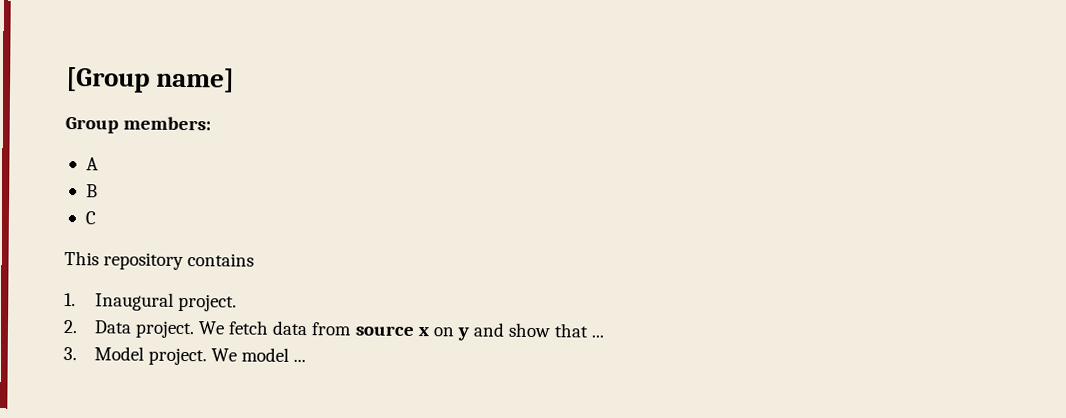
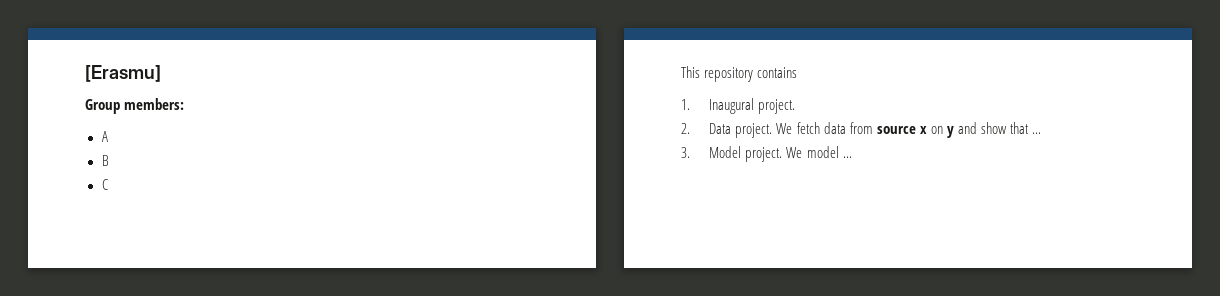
- [Group name]
+ [Erasmu]

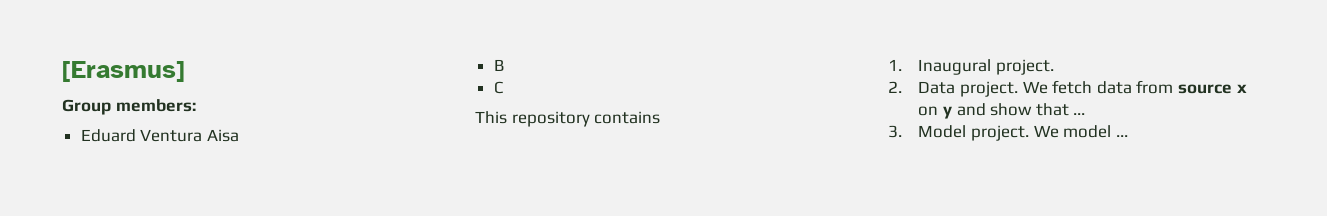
- [Erasmu]
+ [Erasmus]
- A
+ Eduard Ventura Aisa

